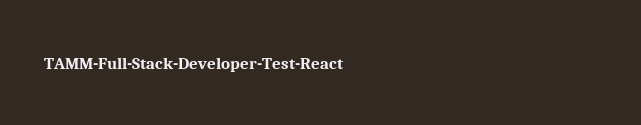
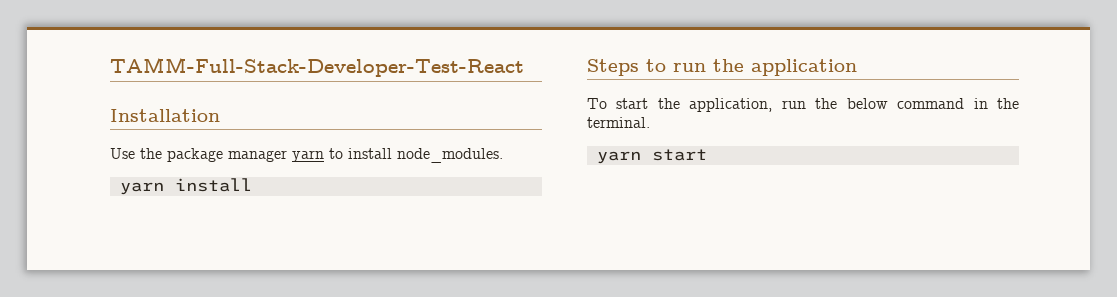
+ Installation
+ Use the package manager yarn to install node_modules.
+ yarn install
+ Steps to run the application
+ To start the application, run the below command in the terminal.
+ yarn start

